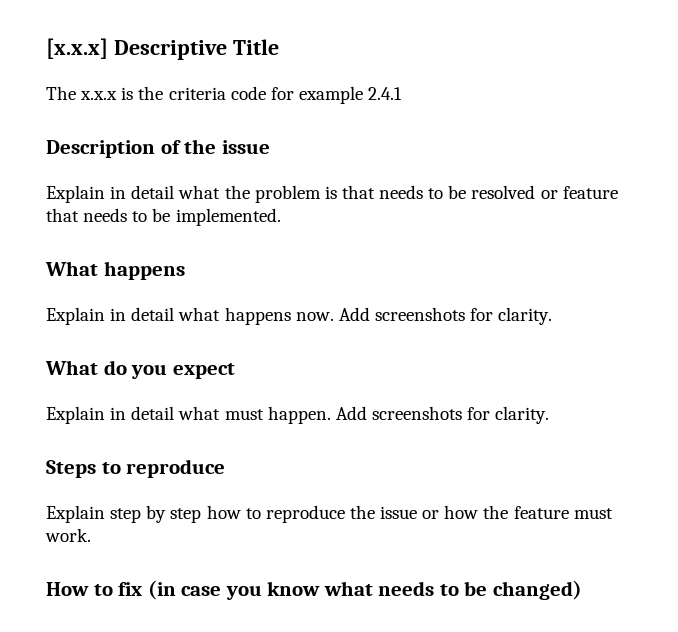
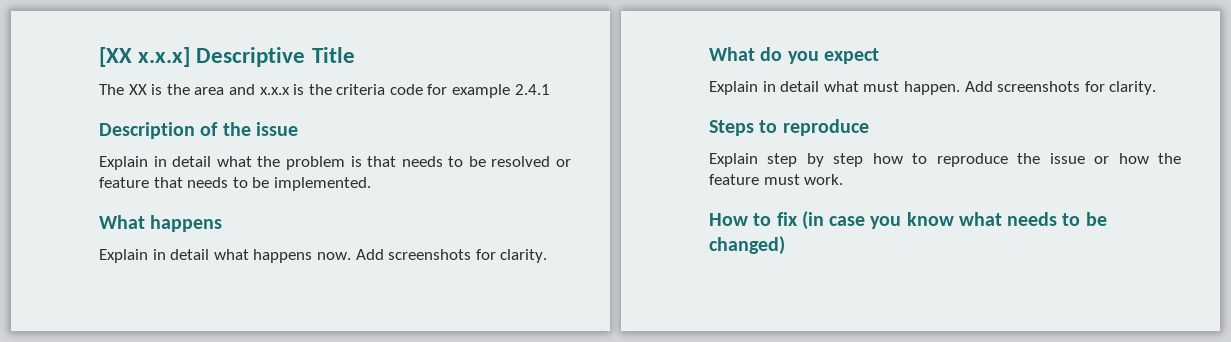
- [x.x.x] Descriptive Title
+ [XX x.x.x] Descriptive Title
- The x.x.x is the criteria code for example 2.4.1
+ The XX is the area and x.x.x is the criteria code for example 2.4.1

